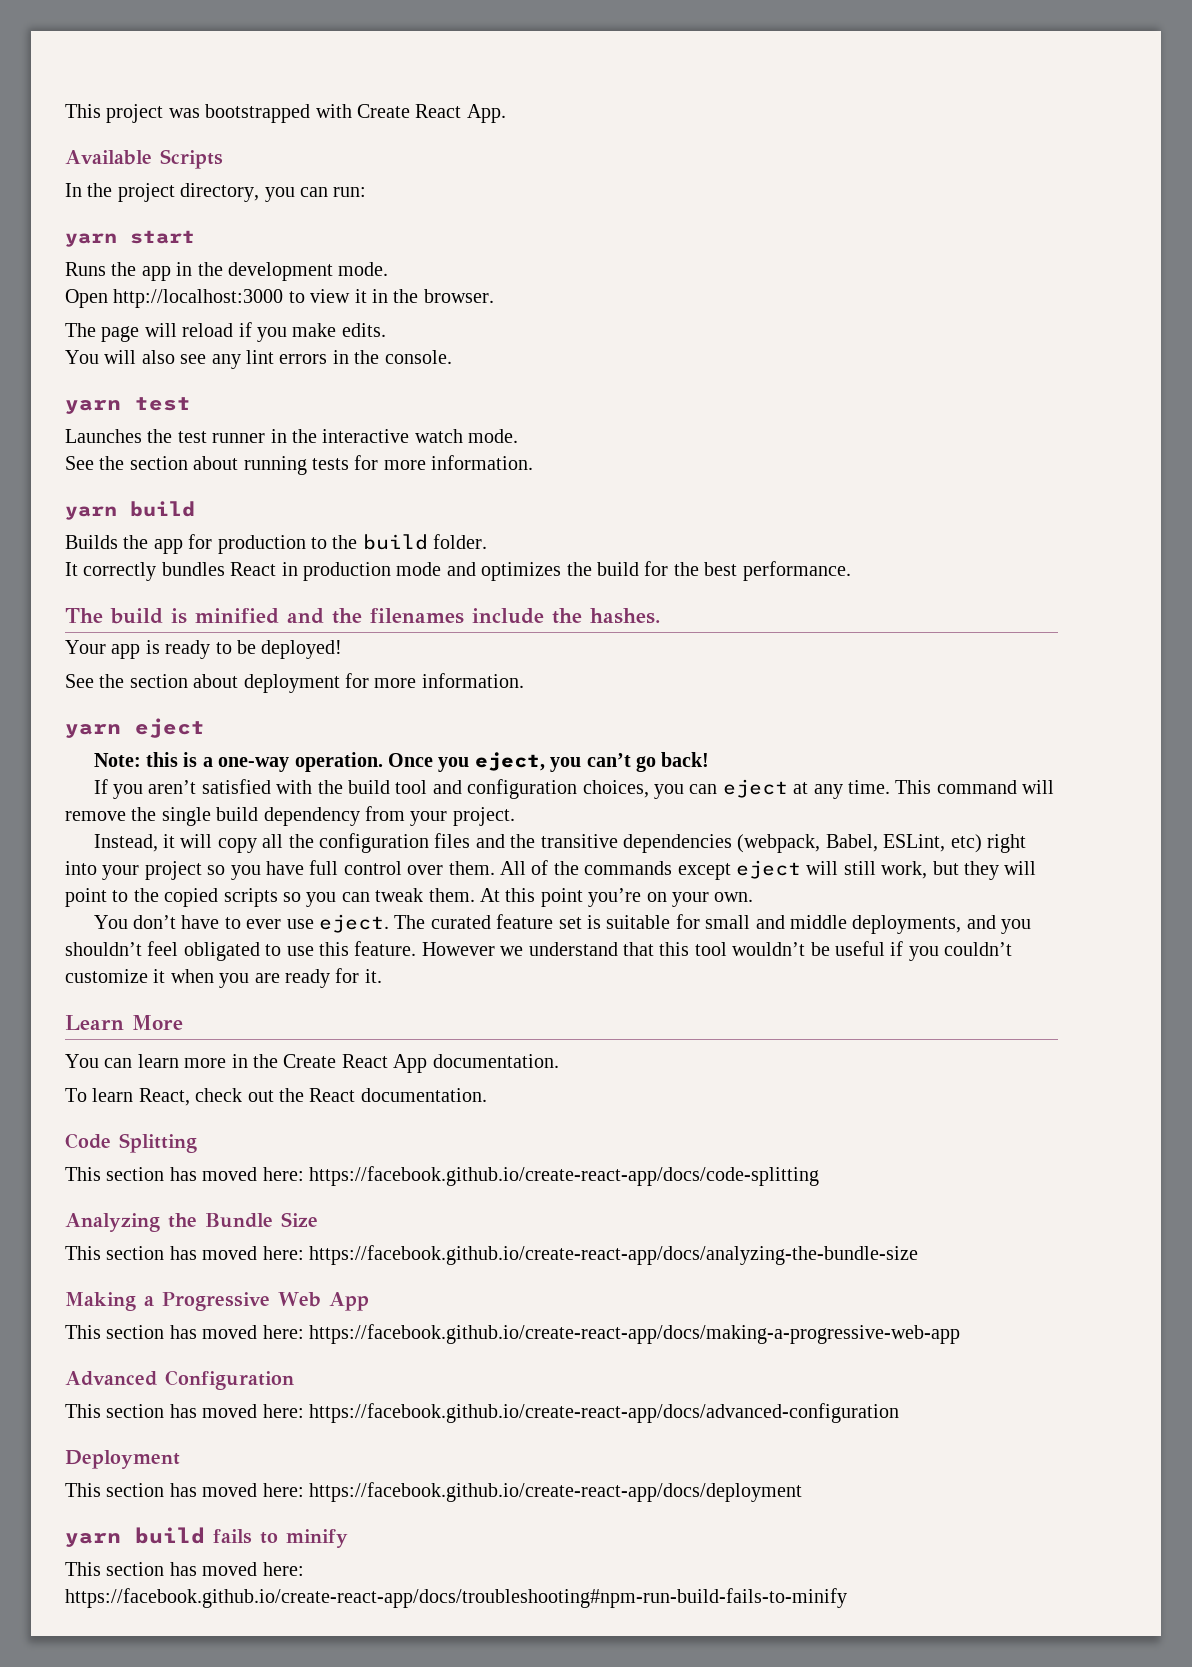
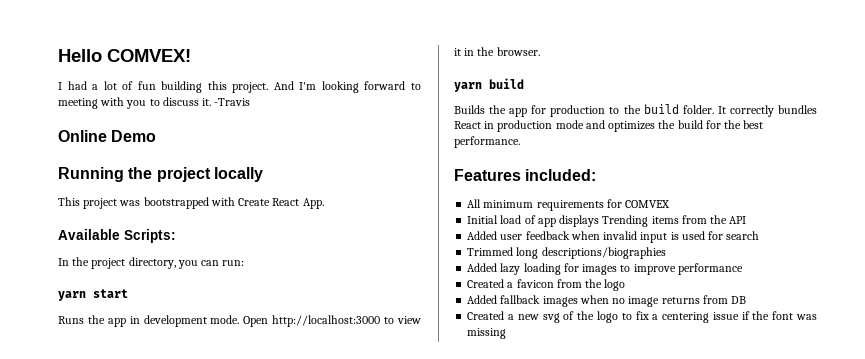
+ Hello COMVEX!
+ I had a lot of fun building this project. And I'm looking forward to meeting with you to discuss it. -Travis
+ Online Demo
+ Running the project locally
- Available Scripts
+ Available Scripts:
- Runs the app in the development mode.
- Open http://localhost:3000 to view it in the browser.
+ Runs the app in development mode. Open http://localhost:3000 to view it in the browser.
- The page will reload if you make edits.
- You will also see any lint errors in the console.
- yarn test
- Launches the test runner in the interactive watch mode.
- See the section about running tests for more information.
- Builds the app for production to the build folder.
- It correctly bundles React in production mode and optimizes the build for the best performance.
+ Builds the app for production to the build folder. It correctly bundles React in production mode and optimizes the build for the best performance.
- The build is minified and the filenames include the hashes.
- Your app is ready to be deployed!
- See the section about deployment for more information.
- yarn eject
- Note: this is a one-way operation. Once you eject, you can’t go back!
- If you aren’t satisfied with the build tool and configuration choices, you can eject at any time. This command will remove the single build dependency from your project.
- Instead, it will copy all the configuration files and the transitive dependencies (webpack, Babel, ESLint, etc) right into your project so you have full control over them. All of the commands except eject will still work, but they will point to the copied scripts so you can tweak them. At this point you’re on your own.
- You don’t have to ever use eject. The curated feature set is suitable for small and middle deployments, and you shouldn’t feel obligated to use this feature. However we understand that this tool wouldn’t be useful if you couldn’t customize it when you are ready for it.
- Learn More
- You can learn more in the Create React App documentation.
- To learn React, check out the React documentation.
- Code Splitting
- This section has moved here: https://facebook.github.io/create-react-app/docs/code-splitting
- Analyzing the Bundle Size
- This section has moved here: https://facebook.github.io/create-react-app/docs/analyzing-the-bundle-size
- Making a Progressive Web App
- This section has moved here: https://facebook.github.io/create-react-app/docs/making-a-progressive-web-app
- Advanced Configuration
- This section has moved here: https://facebook.github.io/create-react-app/docs/advanced-configuration
- Deployment
- This section has moved here: https://facebook.github.io/create-react-app/docs/deployment
- yarn build fails to minify
- This section has moved here: https://facebook.github.io/create-react-app/docs/troubleshooting#npm-run-build-fails-to-minify
+ Features included:
+ All minimum requirements for COMVEX
+ Initial load of app displays Trending items from the API
+ Added user feedback when invalid input is used for search
+ Trimmed long descriptions/biographies
+ Added lazy loading for images to improve performance
+ Created a favicon from the logo
+ Added fallback images when no image returns from DB
+ Created a new svg of the logo to fix a centering issue if the font was missing

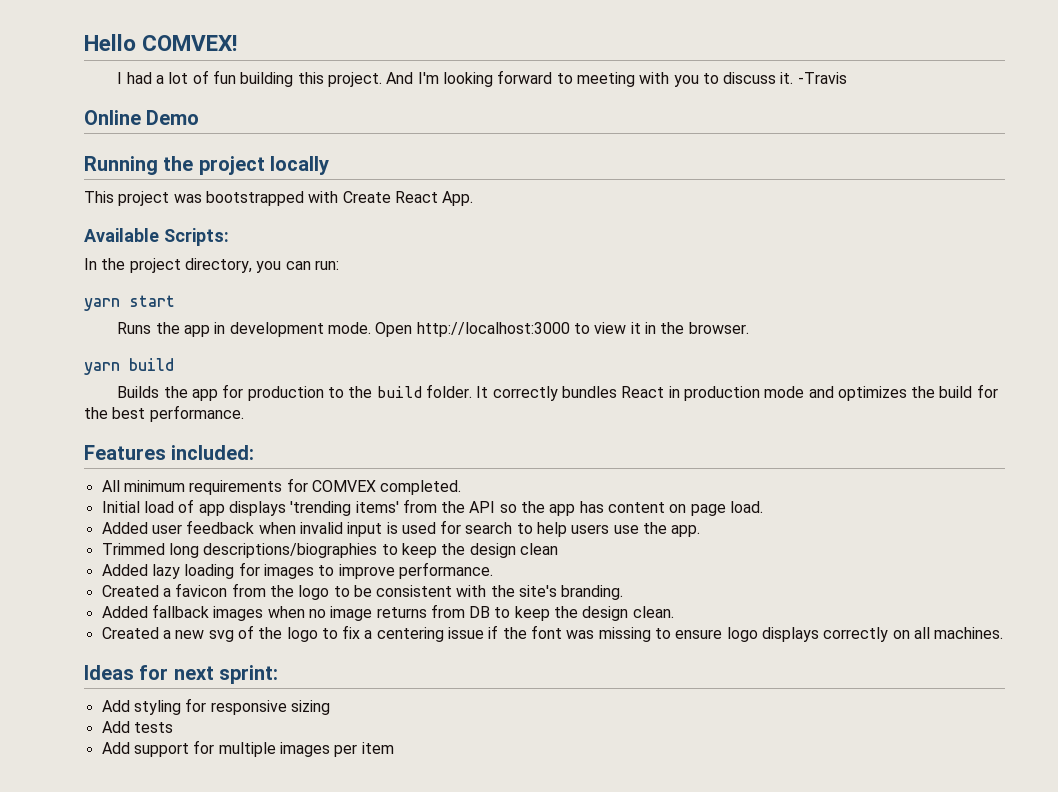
- All minimum requirements for COMVEX
+ All minimum requirements for COMVEX completed.
- Initial load of app displays Trending items from the API
+ Initial load of app displays 'trending items' from the API so the app has content on page load.
- Added user feedback when invalid input is used for search
- Trimmed long descriptions/biographies
+ Added user feedback when invalid input is used for search to help users use the app.
+ Trimmed long descriptions/biographies to keep the design clean
- Added lazy loading for images to improve performance
+ Added lazy loading for images to improve performance.
- Created a favicon from the logo
+ Created a favicon from the logo to be consistent with the site's branding.
- Added fallback images when no image returns from DB
+ Added fallback images when no image returns from DB to keep the design clean.
- Created a new svg of the logo to fix a centering issue if the font was missing
+ Created a new svg of the logo to fix a centering issue if the font was missing to ensure logo displays correctly on all machines.
+ Ideas for next sprint:
+ Add styling for responsive sizing
+ Add tests
+ Add support for multiple images per item

